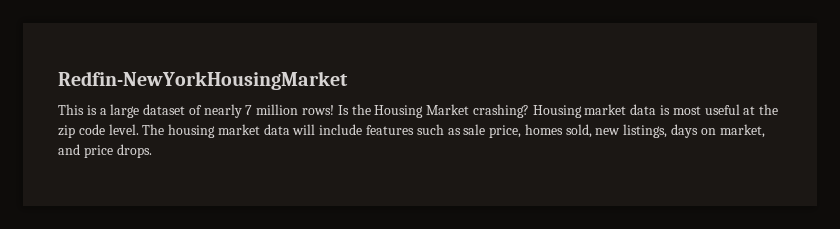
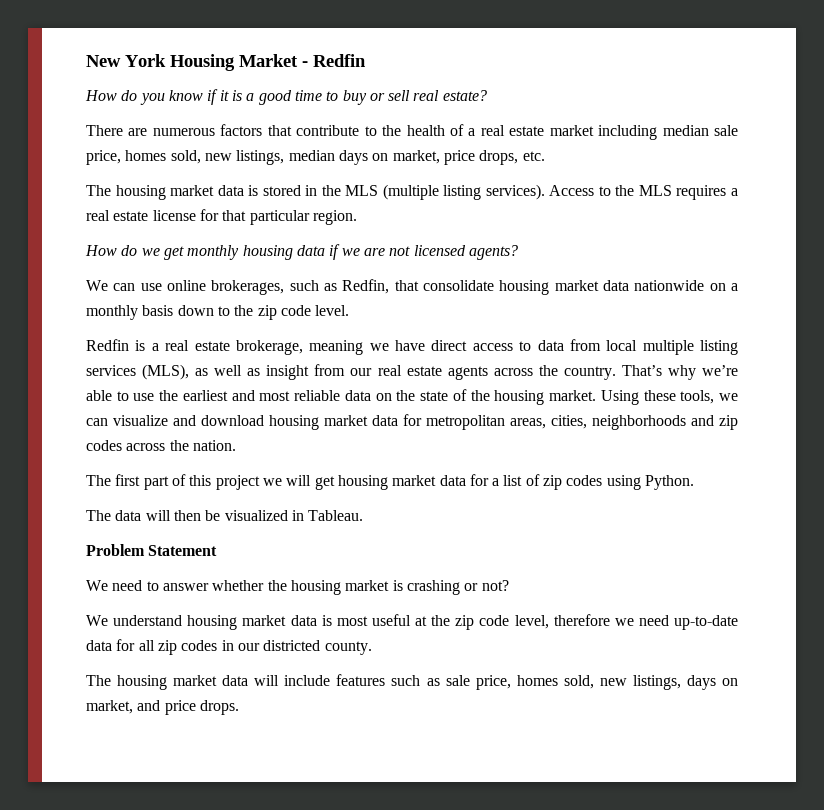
- Redfin-NewYorkHousingMarket
- This is a large dataset of nearly 7 million rows! Is the Housing Market crashing? Housing market data is most useful at the zip code level. The housing market data will include features such as sale price, homes sold, new listings, days on market, and price drops.
+ New York Housing Market - Redfin
+ How do you know if it is a good time to buy or sell real estate?
+ There are numerous factors that contribute to the health of a real estate market including median sale price, homes sold, new listings, median days on market, price drops, etc.
+ The housing market data is stored in the MLS (multiple listing services). Access to the MLS requires a real estate license for that particular region.
+ How do we get monthly housing data if we are not licensed agents?
+ We can use online brokerages, such as Redfin, that consolidate housing market data nationwide on a monthly basis down to the zip code level.
+ Redfin is a real estate brokerage, meaning we have direct access to data from local multiple listing services (MLS), as well as insight from our real estate agents across the country. That’s why we’re able to use the earliest and most reliable data on the state of the housing market. Using these tools, we can visualize and download housing market data for metropolitan areas, cities, neighborhoods and zip codes across the nation.
+ The first part of this project we will get housing market data for a list of zip codes using Python.
+ The data will then be visualized in Tableau.
+ Problem Statement
+ We need to answer whether the housing market is crashing or not?
+ We understand housing market data is most useful at the zip code level, therefore we need up-to-date data for all zip codes in our districted county.
+ The housing market data will include features such as sale price, homes sold, new listings, days on market, and price drops.

